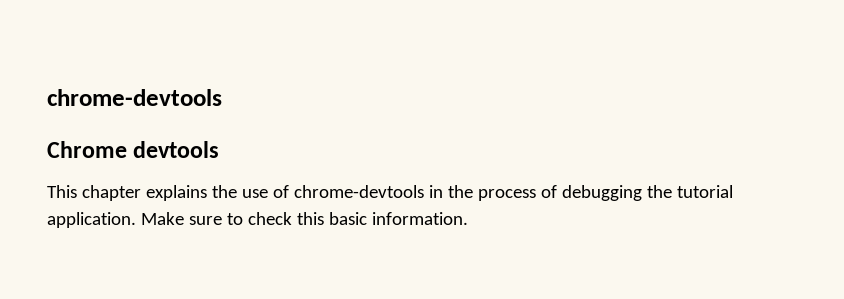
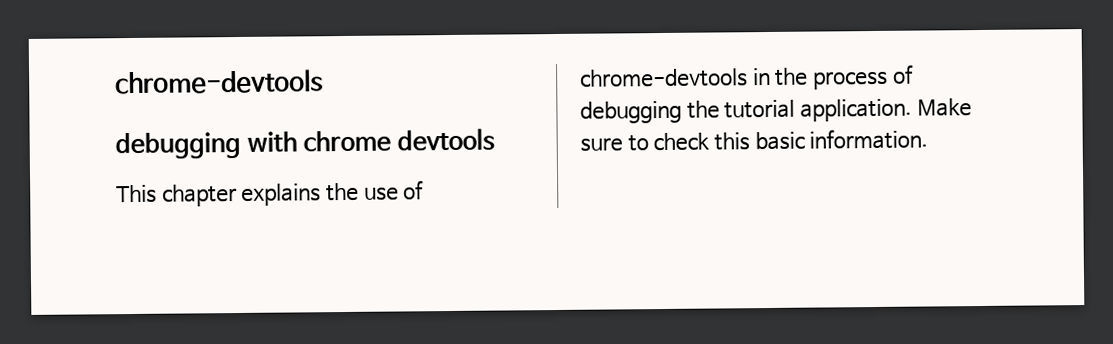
- Chrome devtools
+ debugging with chrome devtools

